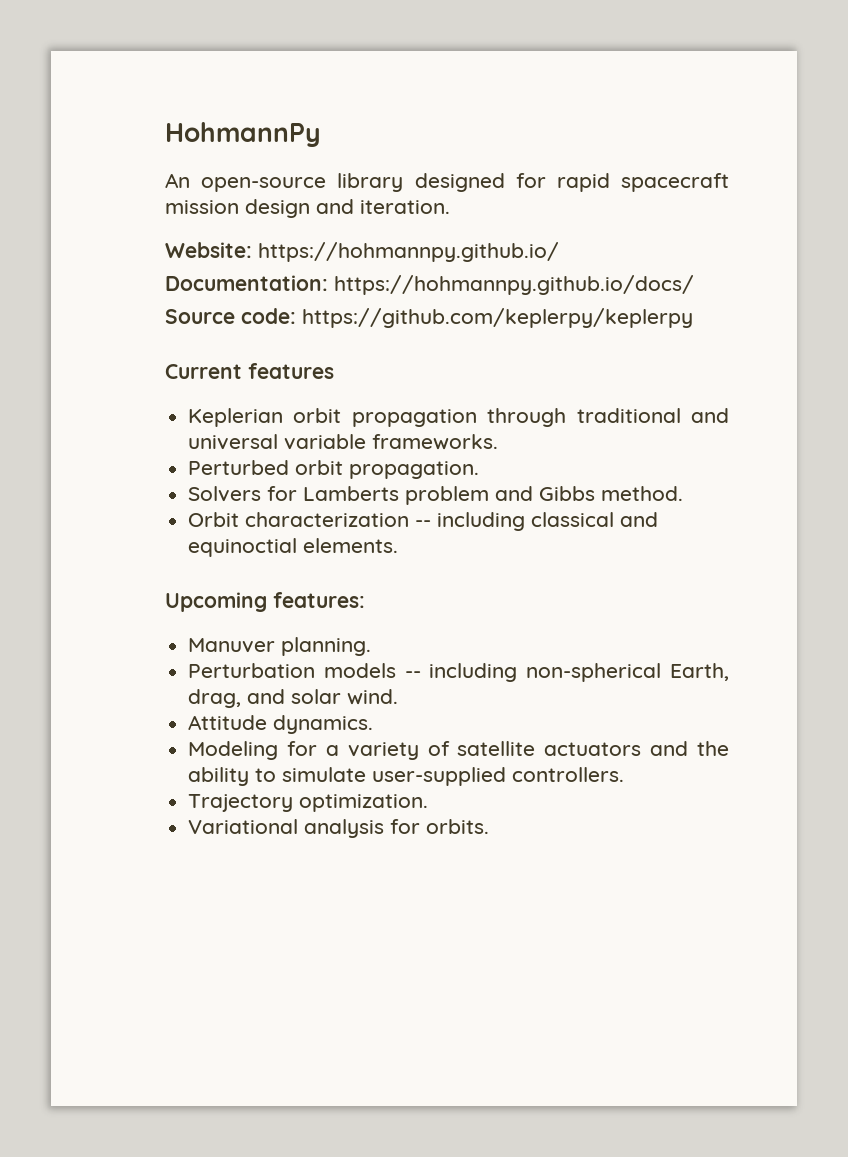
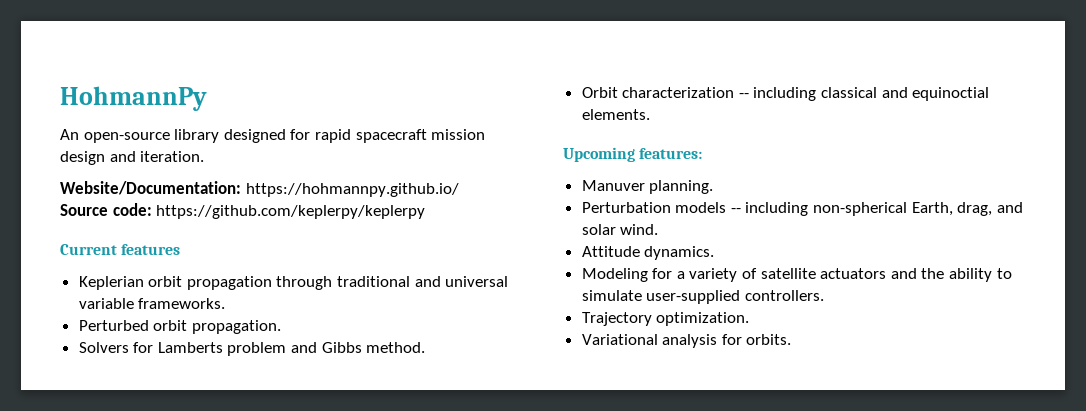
- Website: https://hohmannpy.github.io/
+ Website/Documentation: https://hohmannpy.github.io/
- Documentation: https://hohmannpy.github.io/docs/

